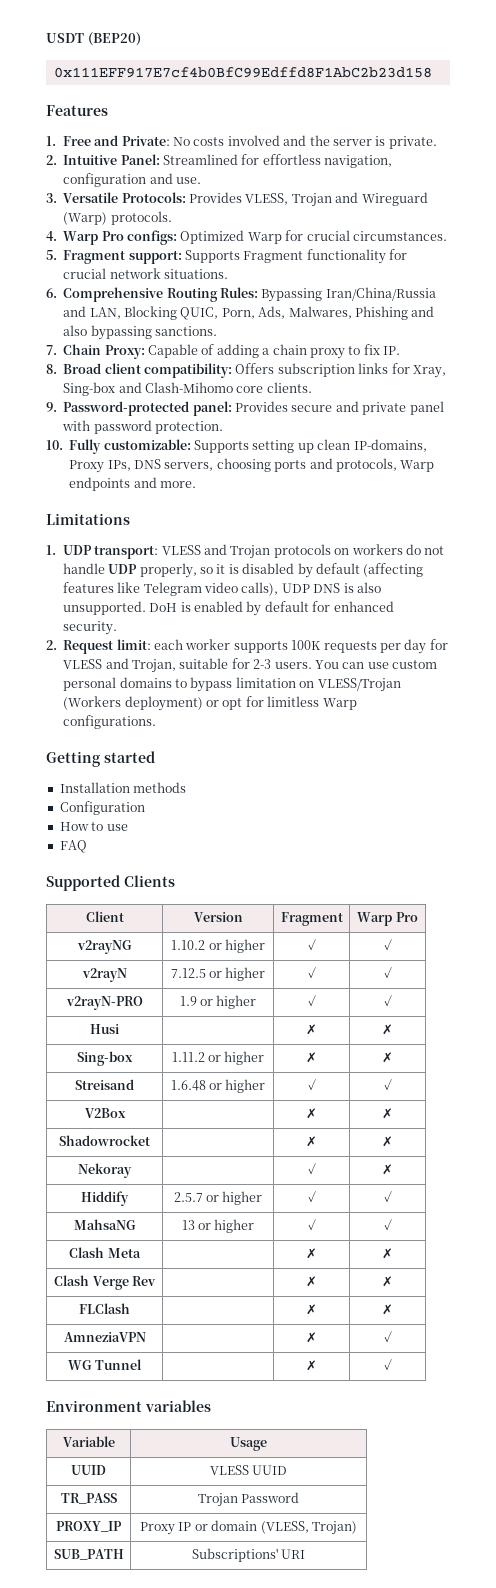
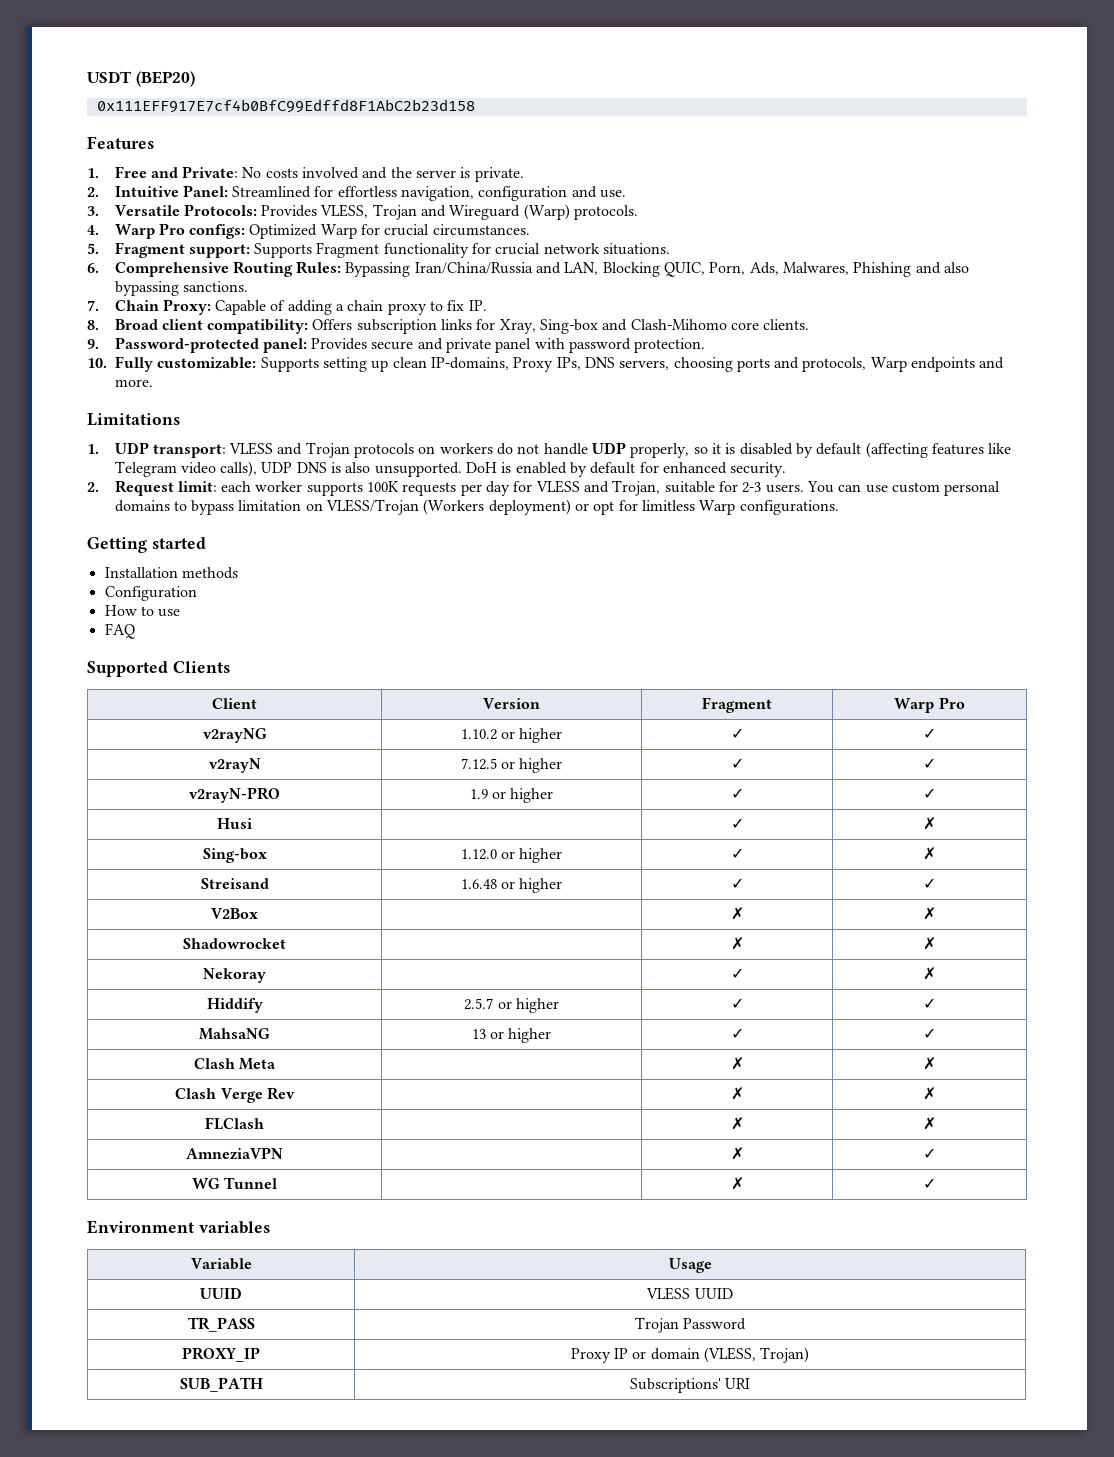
- Husi | | ✗ | ✗
+ Husi | | ✓ | ✗
- Sing-box | 1.11.2 or higher | ✗ | ✗
+ Sing-box | 1.12.0 or higher | ✓ | ✗

